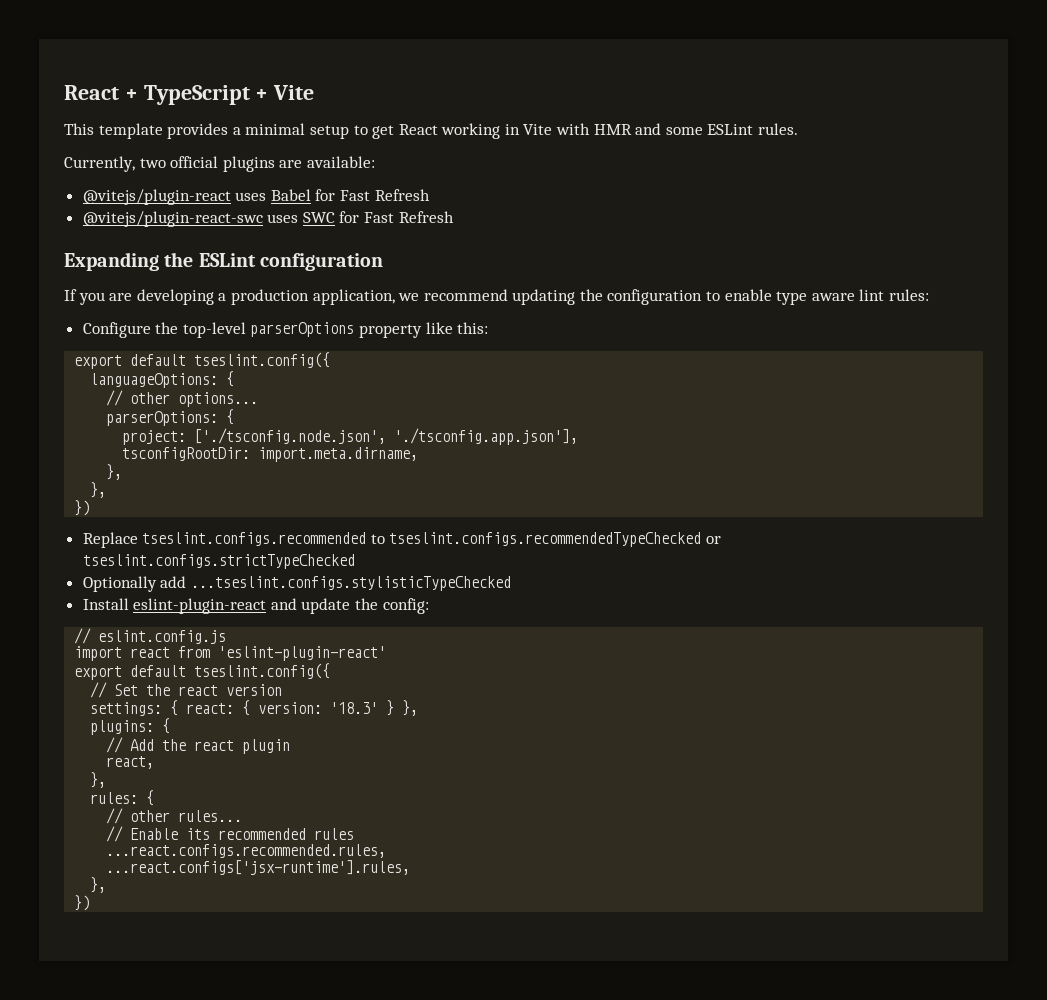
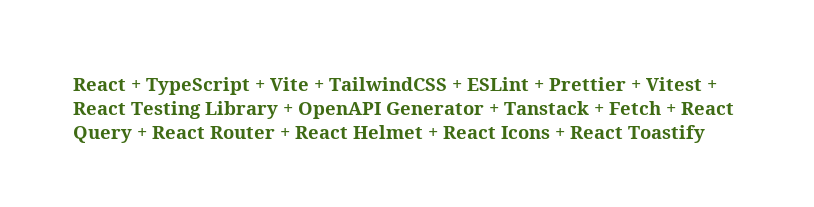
- React + TypeScript + Vite
- This template provides a minimal setup to get React working in Vite with HMR and some ESLint rules.
- Currently, two official plugins are available:
- @vitejs/plugin-react uses Babel for Fast Refresh
- @vitejs/plugin-react-swc uses SWC for Fast Refresh
- Expanding the ESLint configuration
- If you are developing a production application, we recommend updating the configuration to enable type aware lint rules:
- Configure the top-level parserOptions property like this:
- export default tseslint.config({
- languageOptions: {
- // other options...
- parserOptions: {
- project: ['./tsconfig.node.json', './tsconfig.app.json'],
- tsconfigRootDir: import.meta.dirname,
- },
- },
- })
- Replace tseslint.configs.recommended to tseslint.configs.recommendedTypeChecked or tseslint.configs.strictTypeChecked
- Optionally add ...tseslint.configs.stylisticTypeChecked
- Install eslint-plugin-react and update the config:
- // eslint.config.js
- import react from 'eslint-plugin-react'
- export default tseslint.config({
- // Set the react version
- settings: { react: { version: '18.3' } },
- plugins: {
- // Add the react plugin
- react,
- },
- rules: {
- // other rules...
- // Enable its recommended rules
- ...react.configs.recommended.rules,
- ...react.configs['jsx-runtime'].rules,
- },
- })
+ React + TypeScript + Vite + TailwindCSS + ESLint + Prettier + Vitest + React Testing Library + OpenAPI Generator + Tanstack + Fetch + React Query + React Router + React Helmet + React Icons + React Toastify

